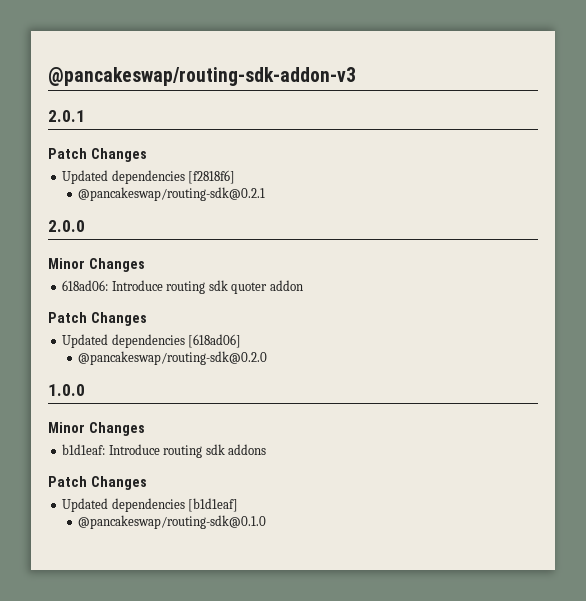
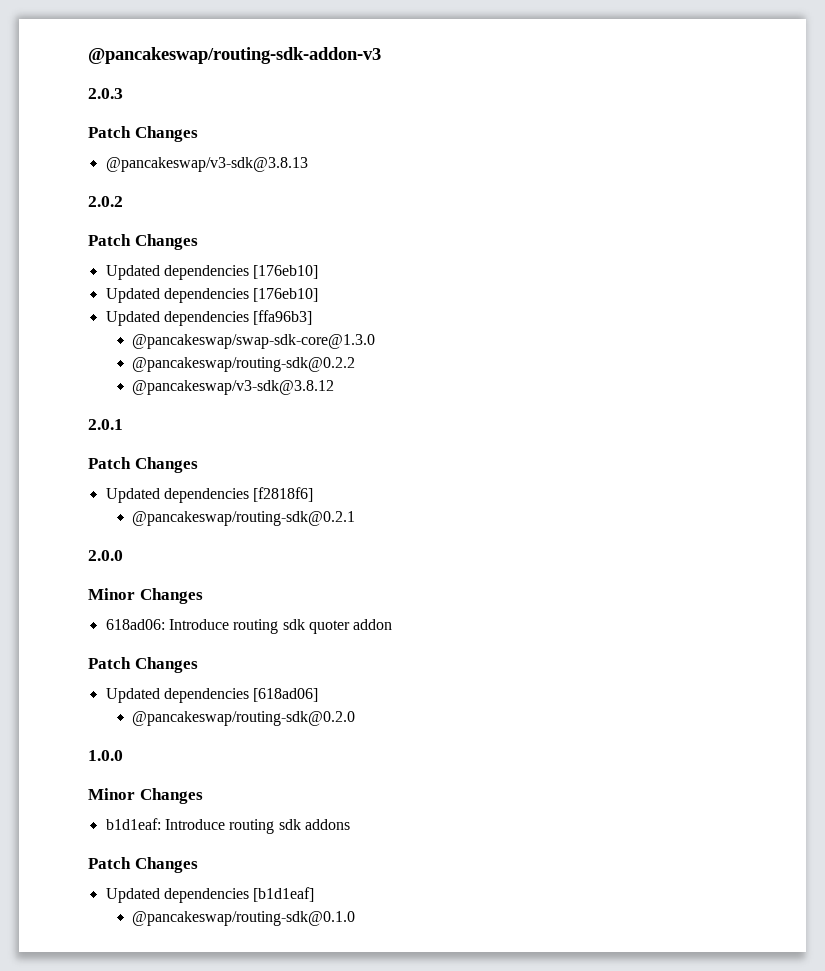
+ 2.0.3
+ Patch Changes
+ @pancakeswap/v3-sdk@3.8.13
+ 2.0.2
+ Patch Changes
+ Updated dependencies [176eb10]
+ Updated dependencies [176eb10]
+ Updated dependencies [ffa96b3]
+ @pancakeswap/swap-sdk-core@1.3.0
+ @pancakeswap/routing-sdk@0.2.2
+ @pancakeswap/v3-sdk@3.8.12

